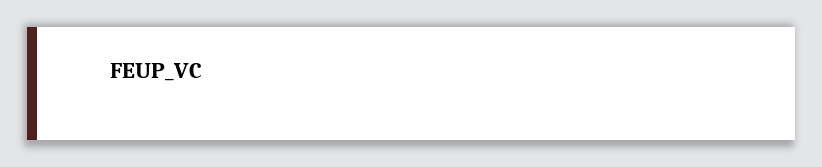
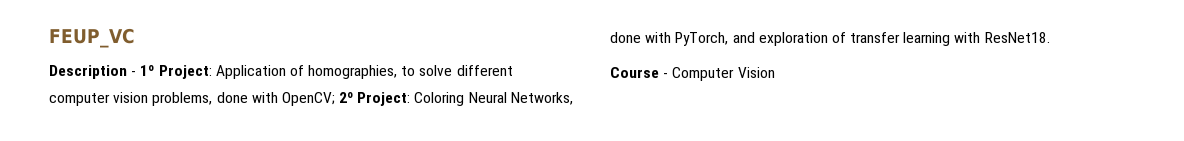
+ Description - 1º Project: Application of homographies, to solve different computer vision problems, done with OpenCV; 2º Project: Coloring Neural Networks, done with PyTorch, and exploration of transfer learning with ResNet18.
+ Course - Computer Vision

